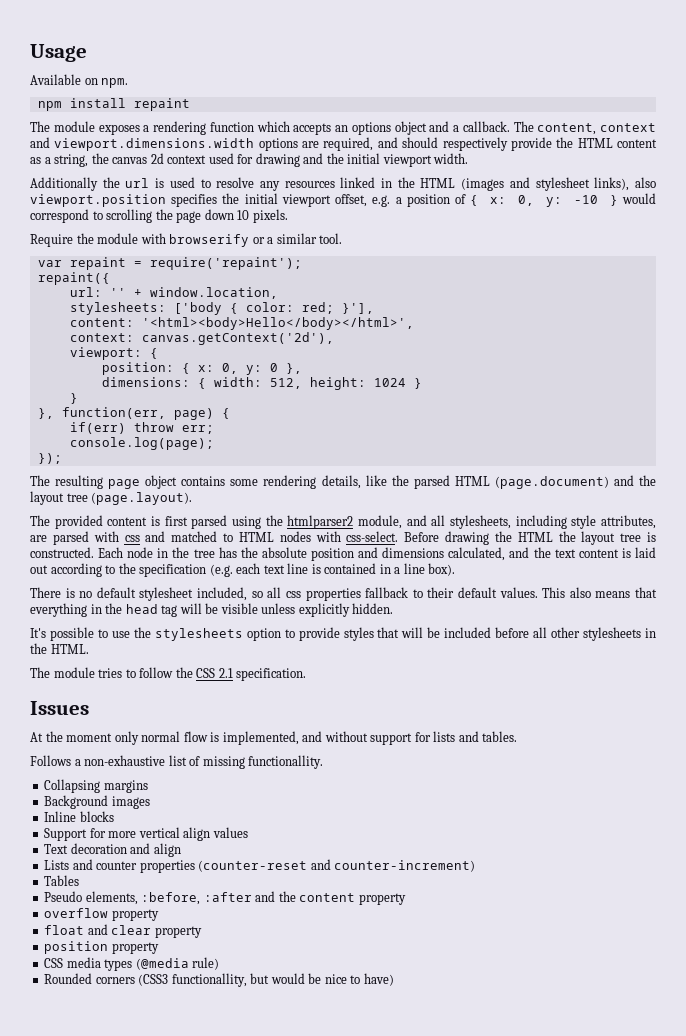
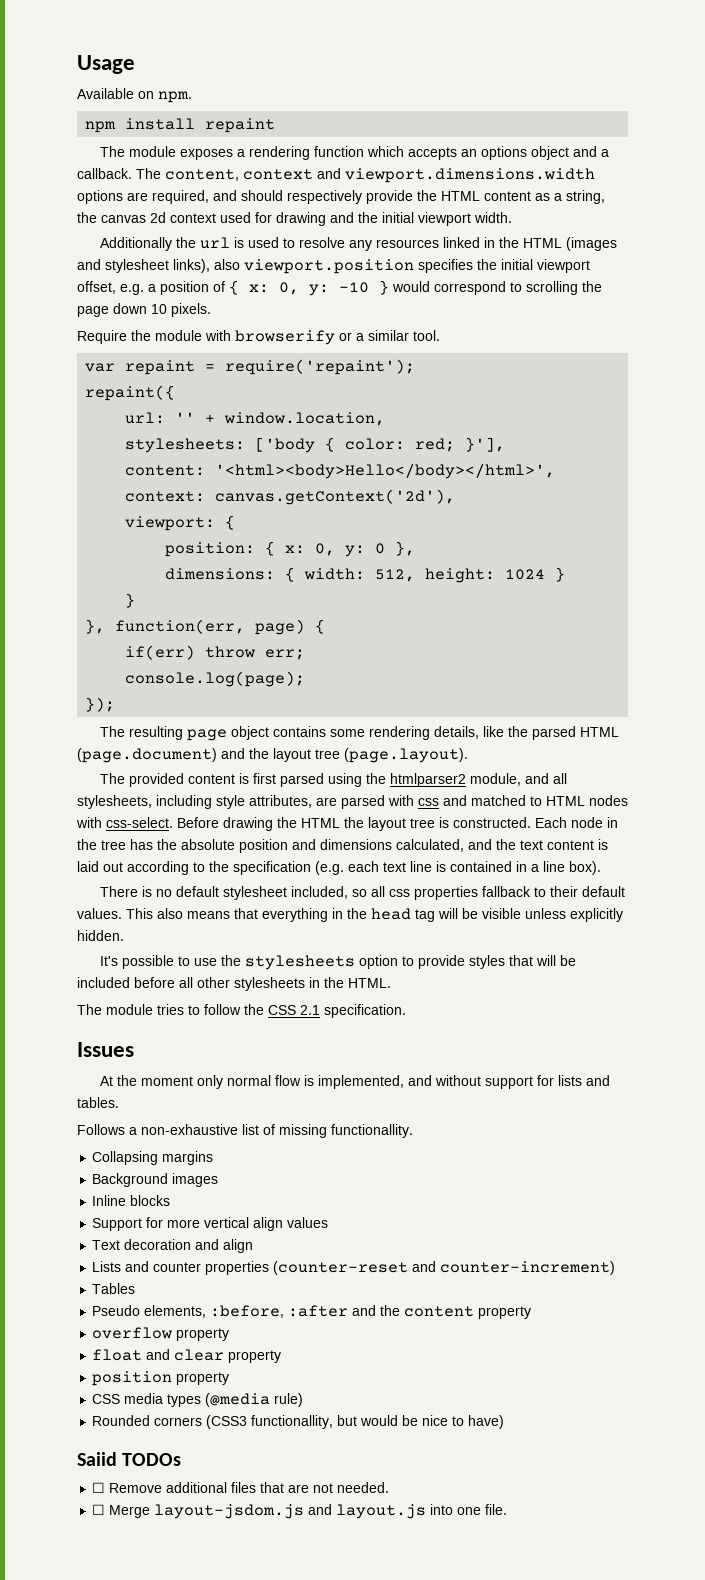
+ Saiid TODOs
+ ☐ Remove additional files that are not needed.
+ ☐ Merge layout-jsdom.js and layout.js into one file.

